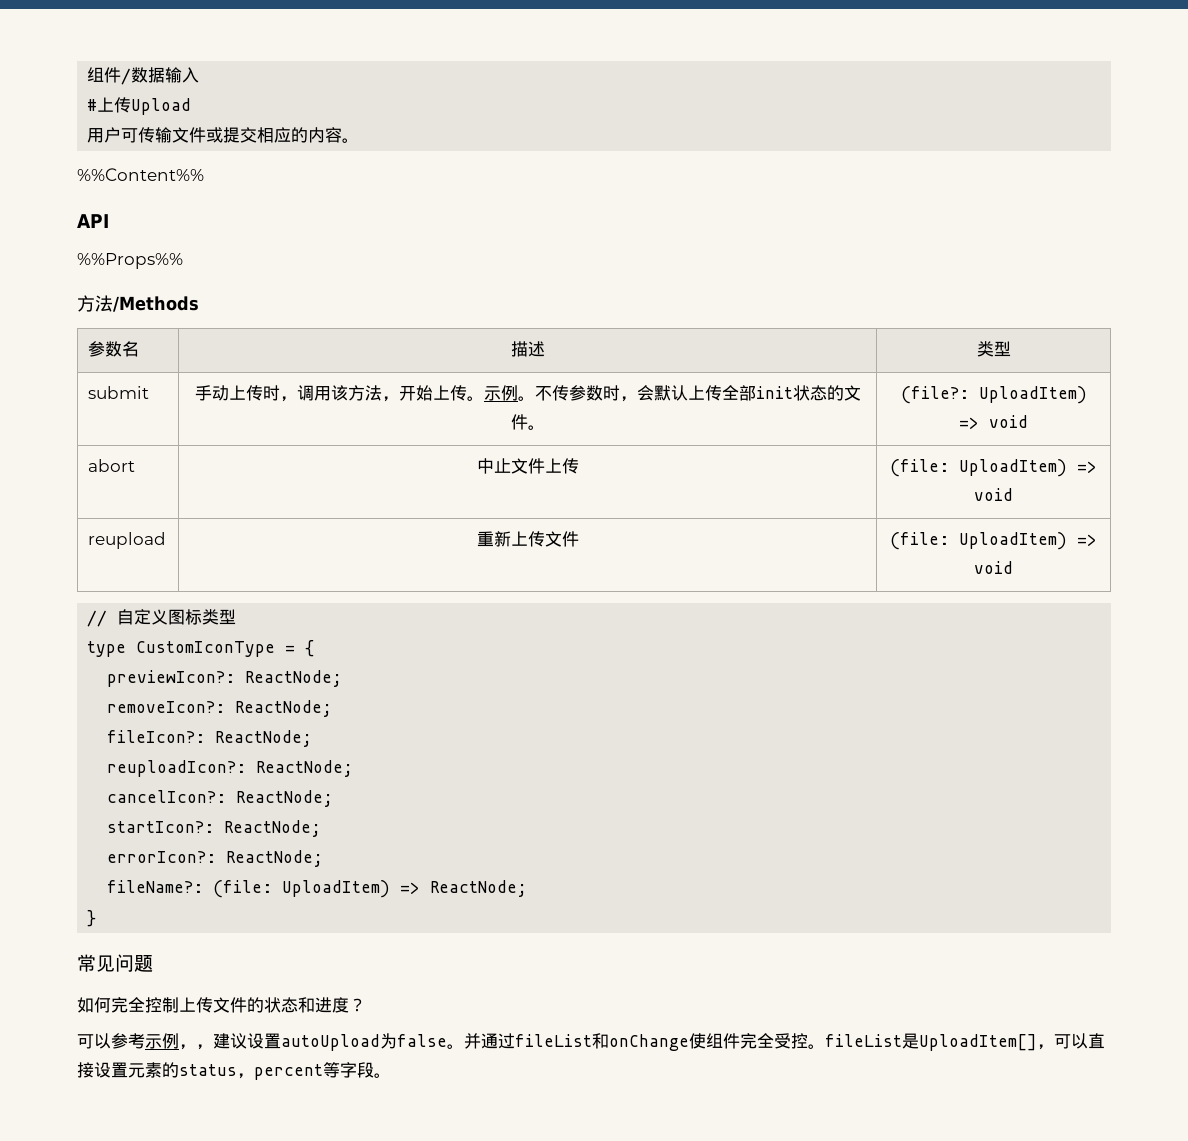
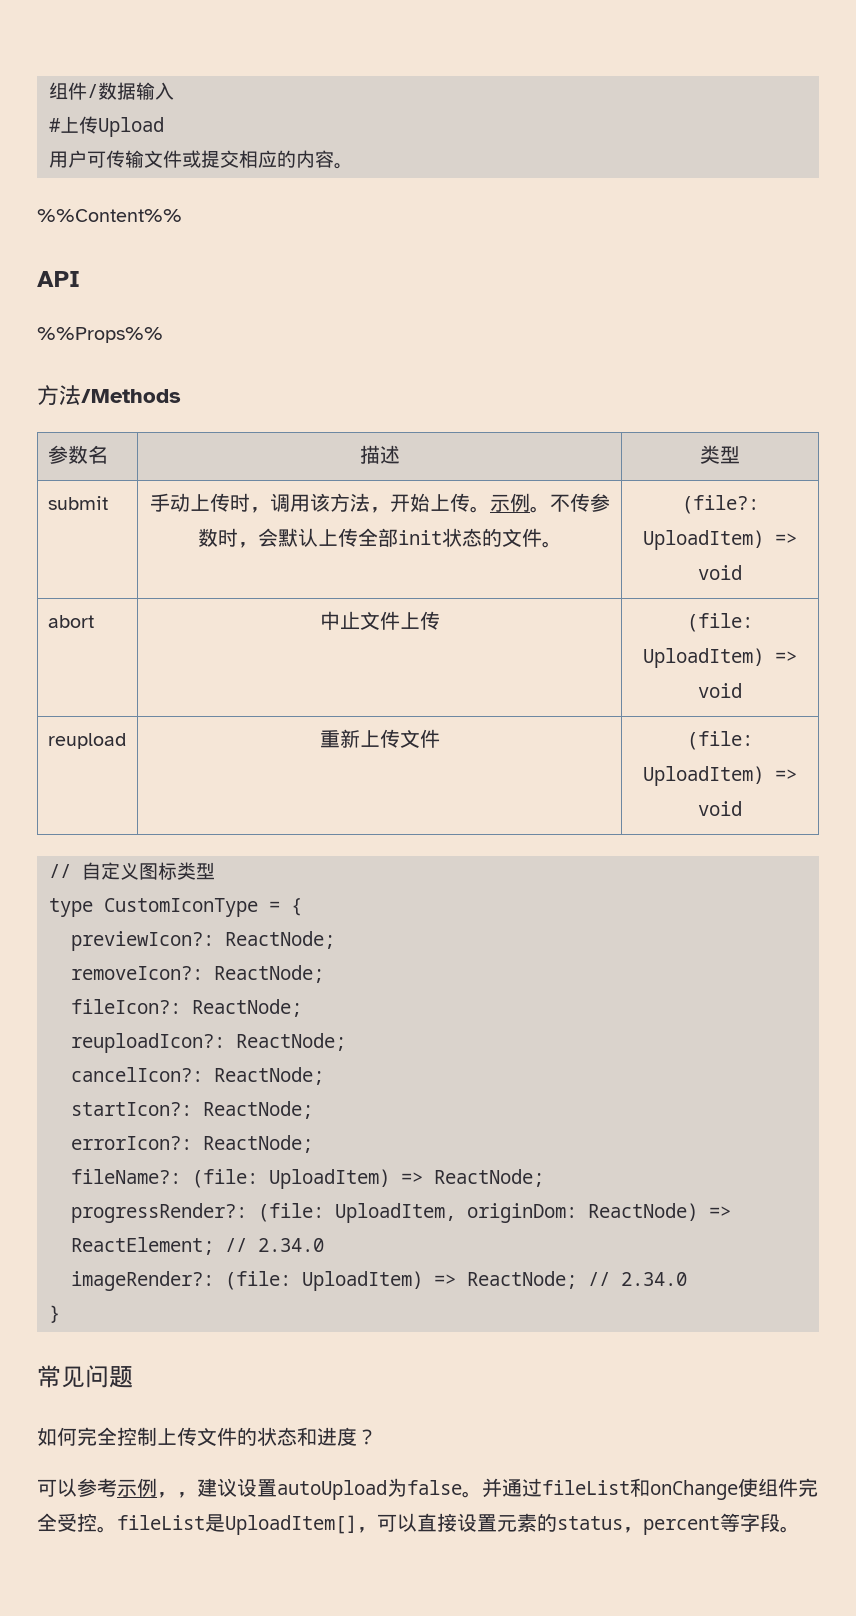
+ progressRender?: (file: UploadItem, originDom: ReactNode) => ReactElement; // 2.34.0
+ imageRender?: (file: UploadItem) => ReactNode; // 2.34.0

